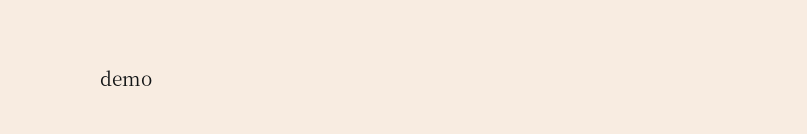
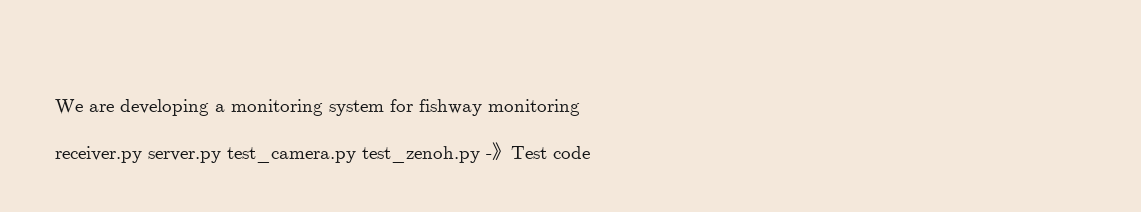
- demo
+ We are developing a monitoring system for fishway monitoring
+ receiver.py server.py test_camera.py test_zenoh.py -》Test code

